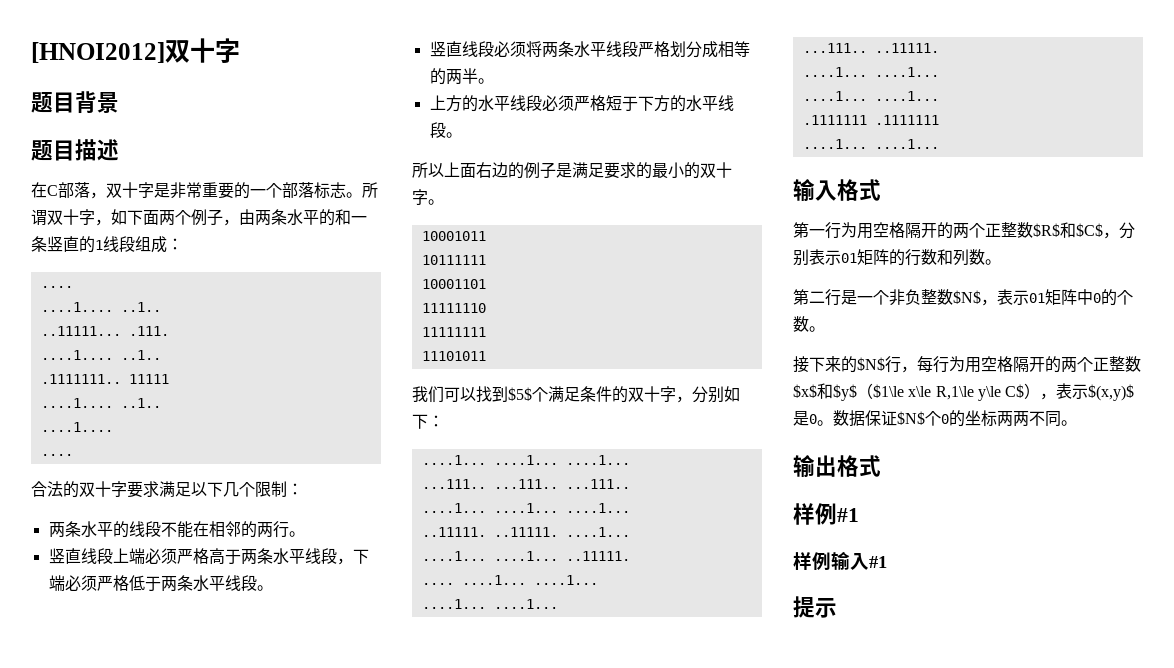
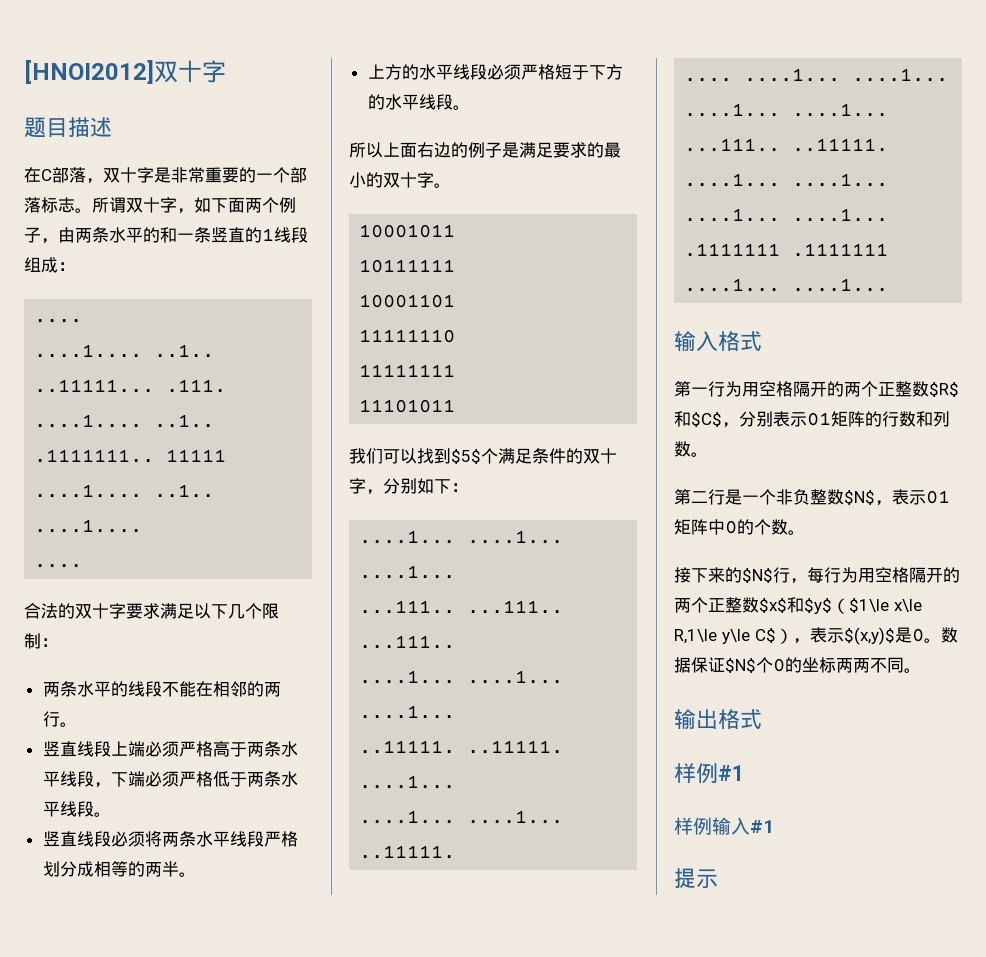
- 题目背景

